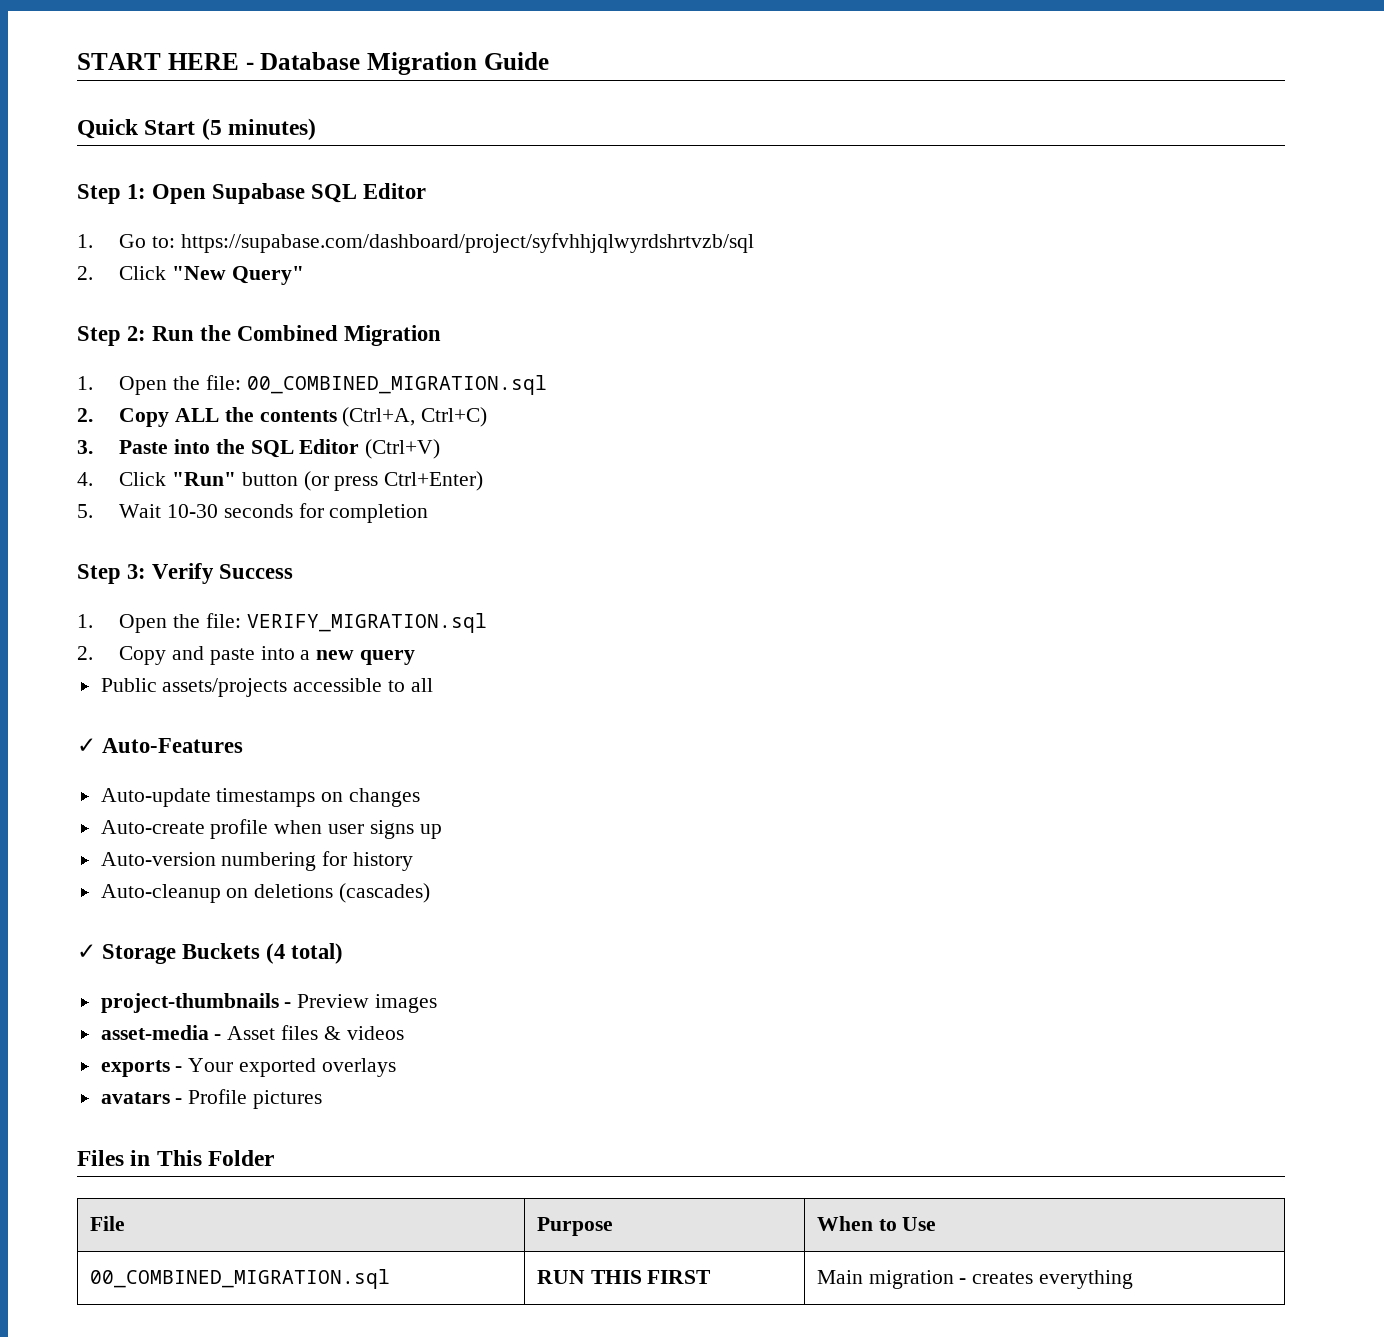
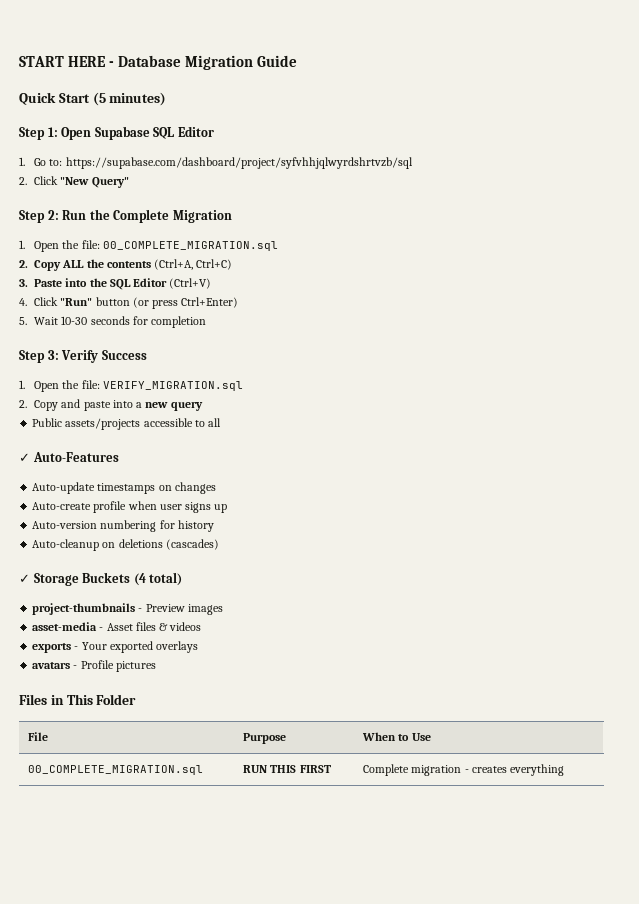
- Step 2: Run the Combined Migration
+ Step 2: Run the Complete Migration
- 1. Open the file: 00_COMBINED_MIGRATION.sql
+ 1. Open the file: 00_COMPLETE_MIGRATION.sql
- 00_COMBINED_MIGRATION.sql | RUN THIS FIRST | Main migration - creates everything
+ 00_COMPLETE_MIGRATION.sql | RUN THIS FIRST | Complete migration - creates everything

